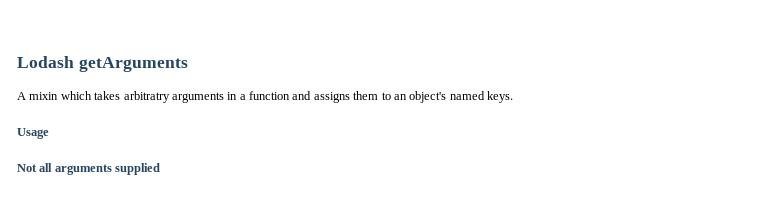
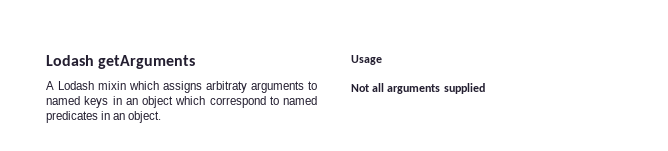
- A mixin which takes arbitratry arguments in a function and assigns them to an object's named keys.
+ A Lodash mixin which assigns arbitraty arguments to named keys in an object which correspond to named predicates in an object.

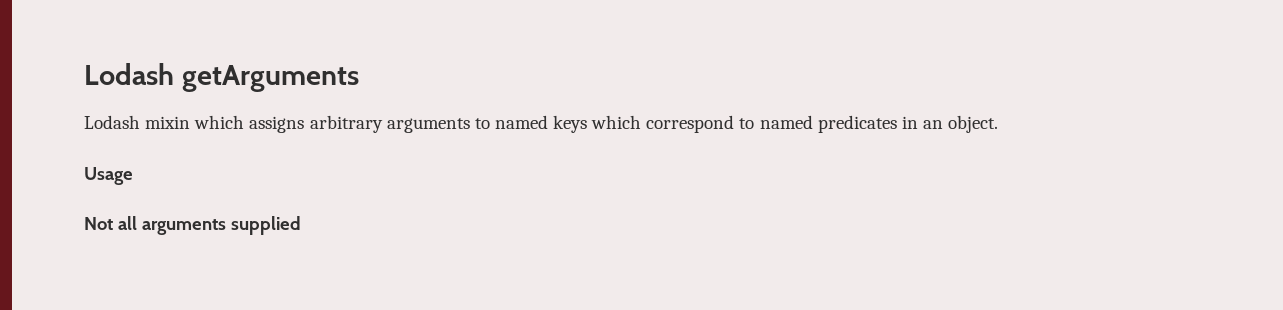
- A Lodash mixin which assigns arbitraty arguments to named keys in an object which correspond to named predicates in an object.
+ Lodash mixin which assigns arbitrary arguments to named keys which correspond to named predicates in an object.

